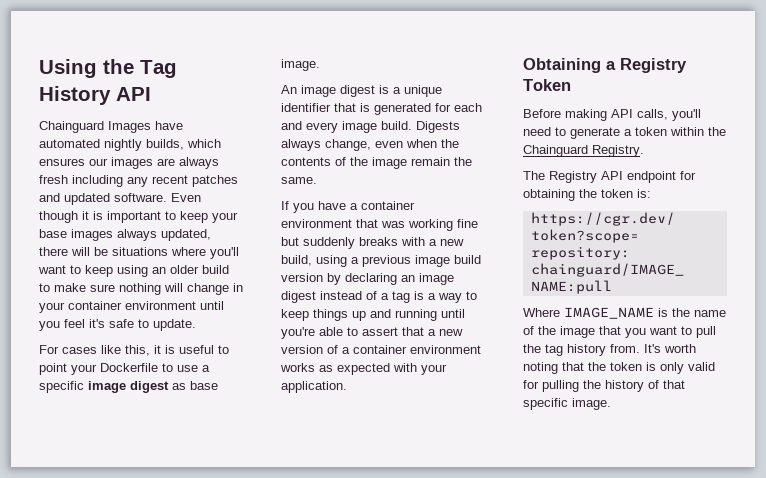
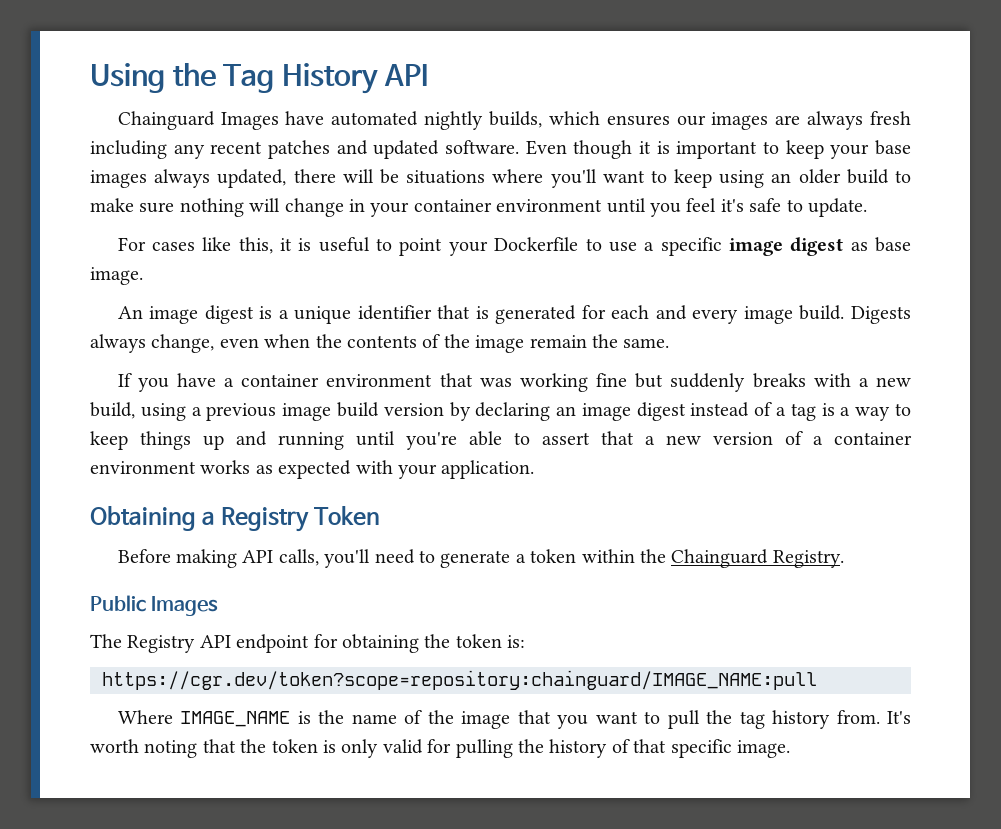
+ Public Images

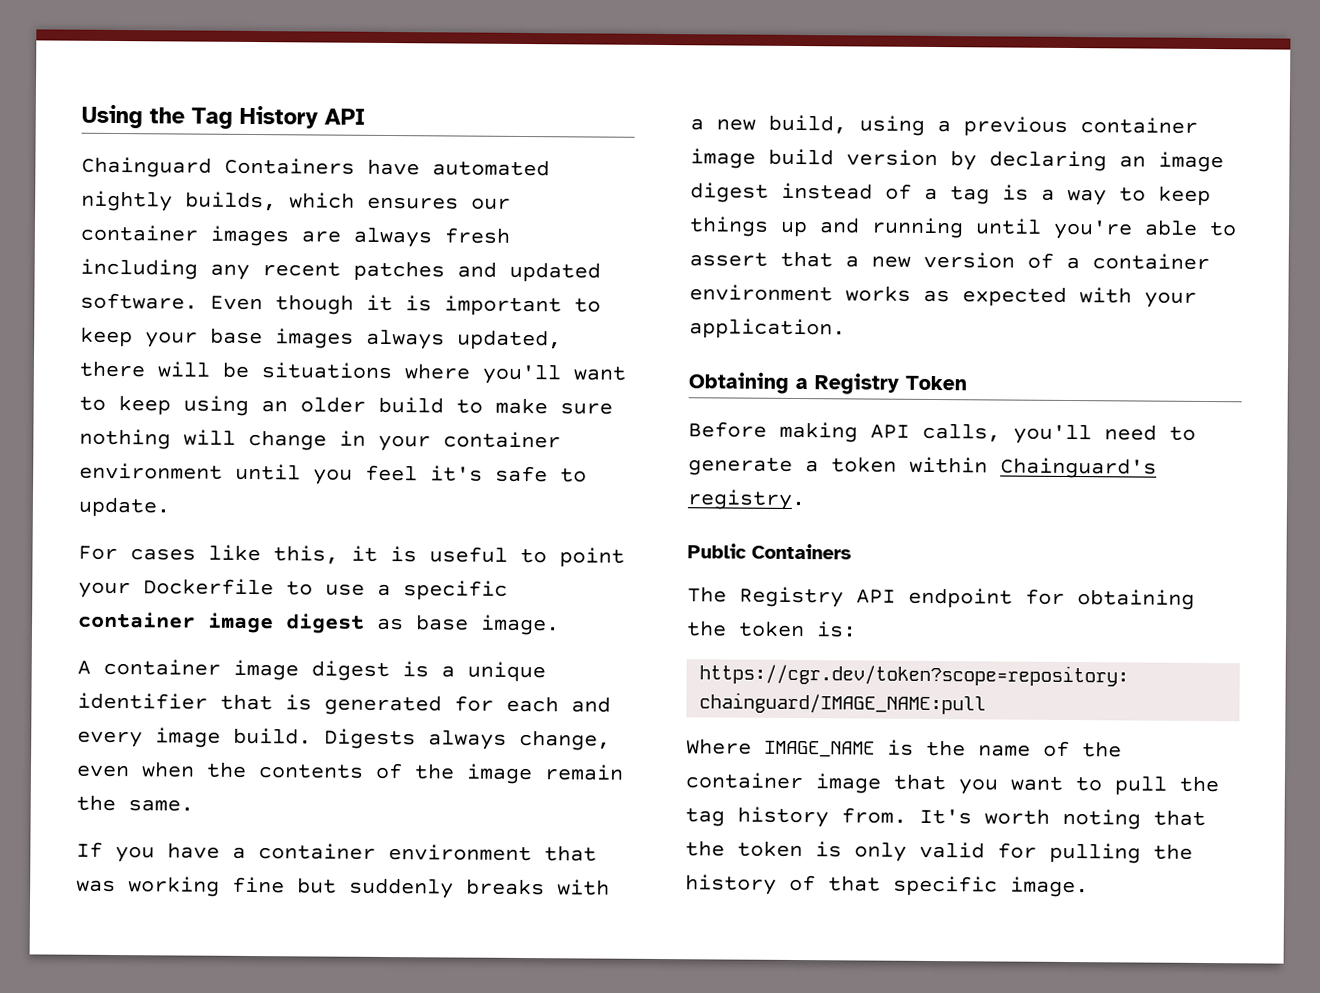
- Chainguard Images have automated nightly builds, which ensures our images are always fresh including any recent patches and updated software.
+ Chainguard Containers have automated nightly builds, which ensures our container images are always fresh including any recent patches and updated software.
- For cases like this, it is useful to point your Dockerfile to use a specific image digest as base image.
+ For cases like this, it is useful to point your Dockerfile to use a specific container image digest as base image.
- An image digest is a unique identifier that is generated for each and every image build.
+ A container image digest is a unique identifier that is generated for each and every image build.
- If you have a container environment that was working fine but suddenly breaks with a new build, using a previous image build version by declaring an image digest instead of a tag is a way to keep things up and running until you're able to assert that a new version of a container environment works as expected with your application.
+ If you have a container environment that was working fine but suddenly breaks with a new build, using a previous container image build version by declaring an image digest instead of a tag is a way to keep things up and running until you're able to assert that a new version of a container environment works as expected with your application.
- Before making API calls, you'll need to generate a token within the Chainguard Registry.
+ Before making API calls, you'll need to generate a token within Chainguard's registry.
- Public Images
+ Public Containers
- Where IMAGE_NAME is the name of the image that you want to pull the tag history from.
+ Where IMAGE_NAME is the name of the container image that you want to pull the tag history from.

